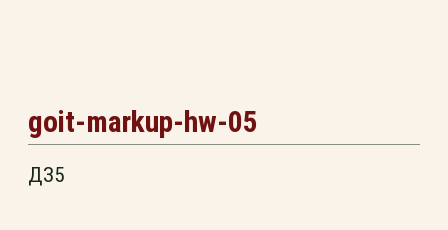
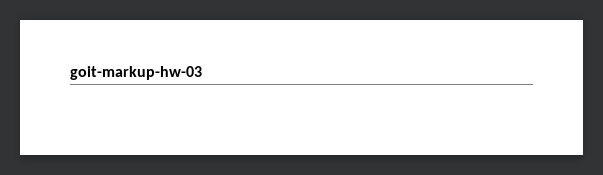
- goit-markup-hw-05
- ДЗ5
+ goit-markup-hw-03

